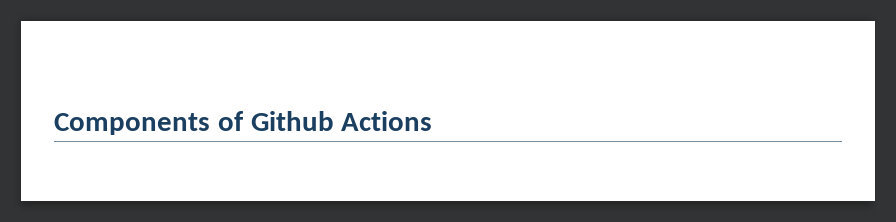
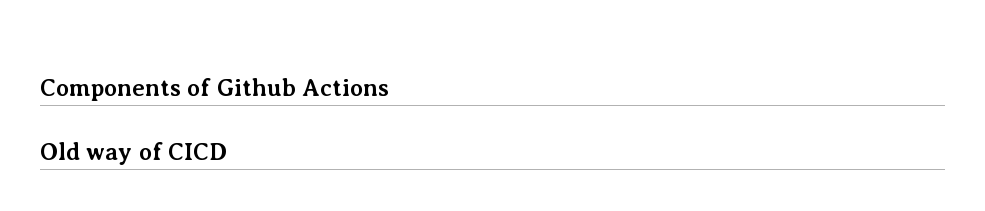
+ Old way of CICD

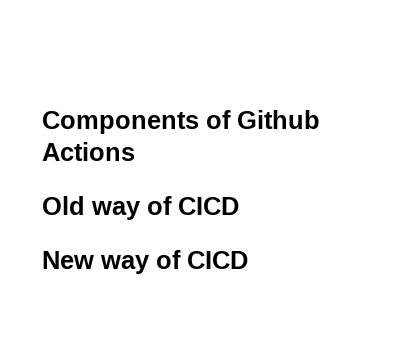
+ New way of CICD

